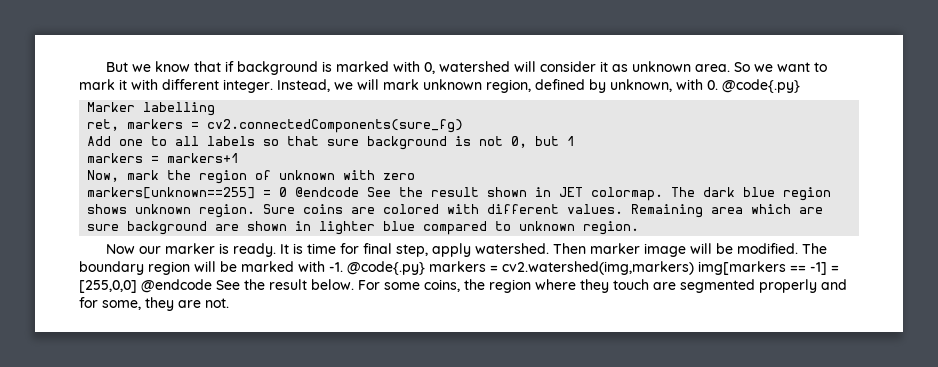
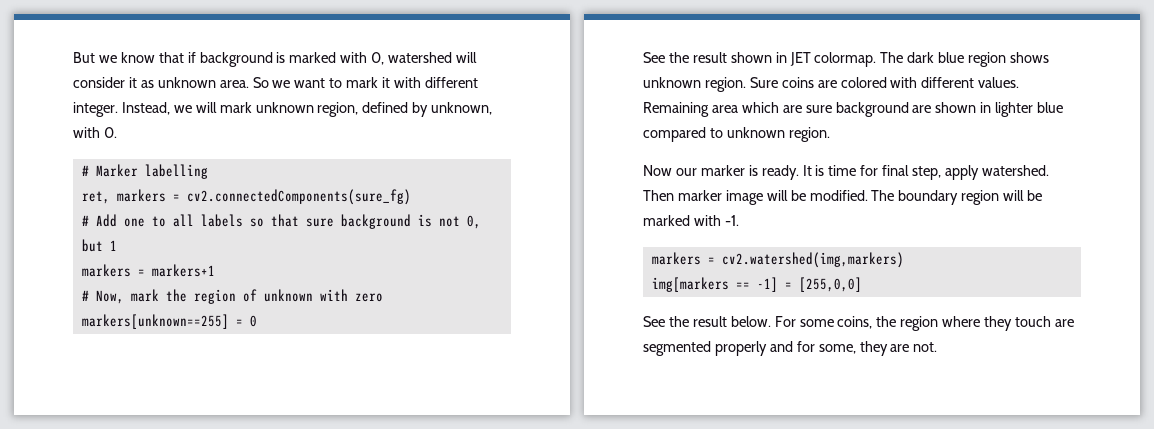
- Instead, we will mark unknown region, defined by unknown, with 0. @code{.py}
- Marker labelling
+ Instead, we will mark unknown region, defined by unknown, with 0.
+ # Marker labelling
- Add one to all labels so that sure background is not 0, but 1
+ # Add one to all labels so that sure background is not 0, but 1
- Now, mark the region of unknown with zero
+ # Now, mark the region of unknown with zero
- markers[unknown==255] = 0 @endcode See the result shown in JET colormap.
+ markers[unknown==255] = 0
+ See the result shown in JET colormap.
- The boundary region will be marked with -1. @code{.py} markers = cv2.watershed(img,markers) img[markers == -1] = [255,0,0] @endcode See the result below.
+ The boundary region will be marked with -1.
+ markers = cv2.watershed(img,markers)
+ img[markers == -1] = [255,0,0]
+ See the result below.

